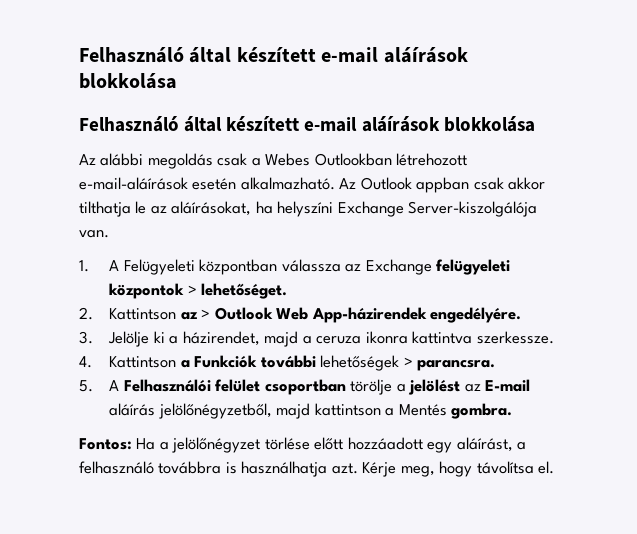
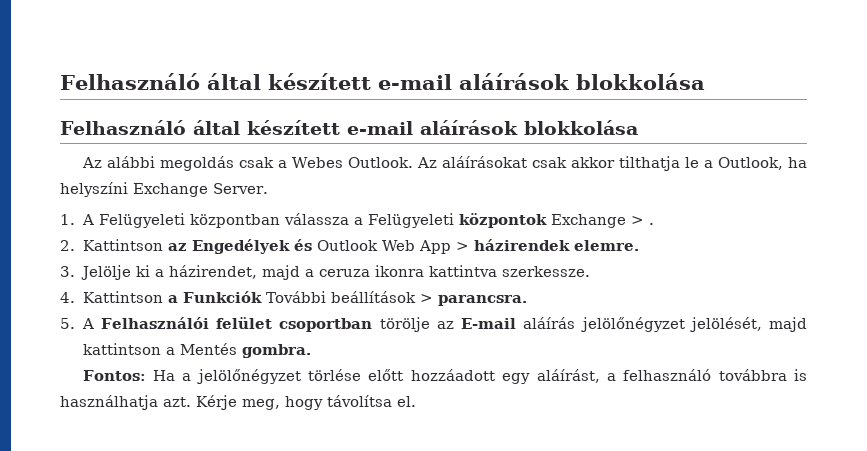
- Az alábbi megoldás csak a Webes Outlookban létrehozott e-mail-aláírások esetén alkalmazható. Az Outlook appban csak akkor tilthatja le az aláírásokat, ha helyszíni Exchange Server-kiszolgálója van.
+ Az alábbi megoldás csak a Webes Outlook. Az aláírásokat csak akkor tilthatja le a Outlook, ha helyszíni Exchange Server.
- 1. A Felügyeleti központban válassza az Exchange felügyeleti központok > lehetőséget.
- 2. Kattintson az > Outlook Web App-házirendek engedélyére.
+ 1. A Felügyeleti központban válassza a Felügyeleti központok Exchange > .
+ 2. Kattintson az Engedélyek és Outlook Web App > házirendek elemre.
- 4. Kattintson a Funkciók további lehetőségek > parancsra.
+ 4. Kattintson a Funkciók További beállítások > parancsra.
- 5. A Felhasználói felület csoportban törölje a jelölést az E-mail aláírás jelölőnégyzetből, majd kattintson a Mentés gombra.
+ 5. A Felhasználói felület csoportban törölje az E-mail aláírás jelölőnégyzet jelölését, majd kattintson a Mentés gombra.

